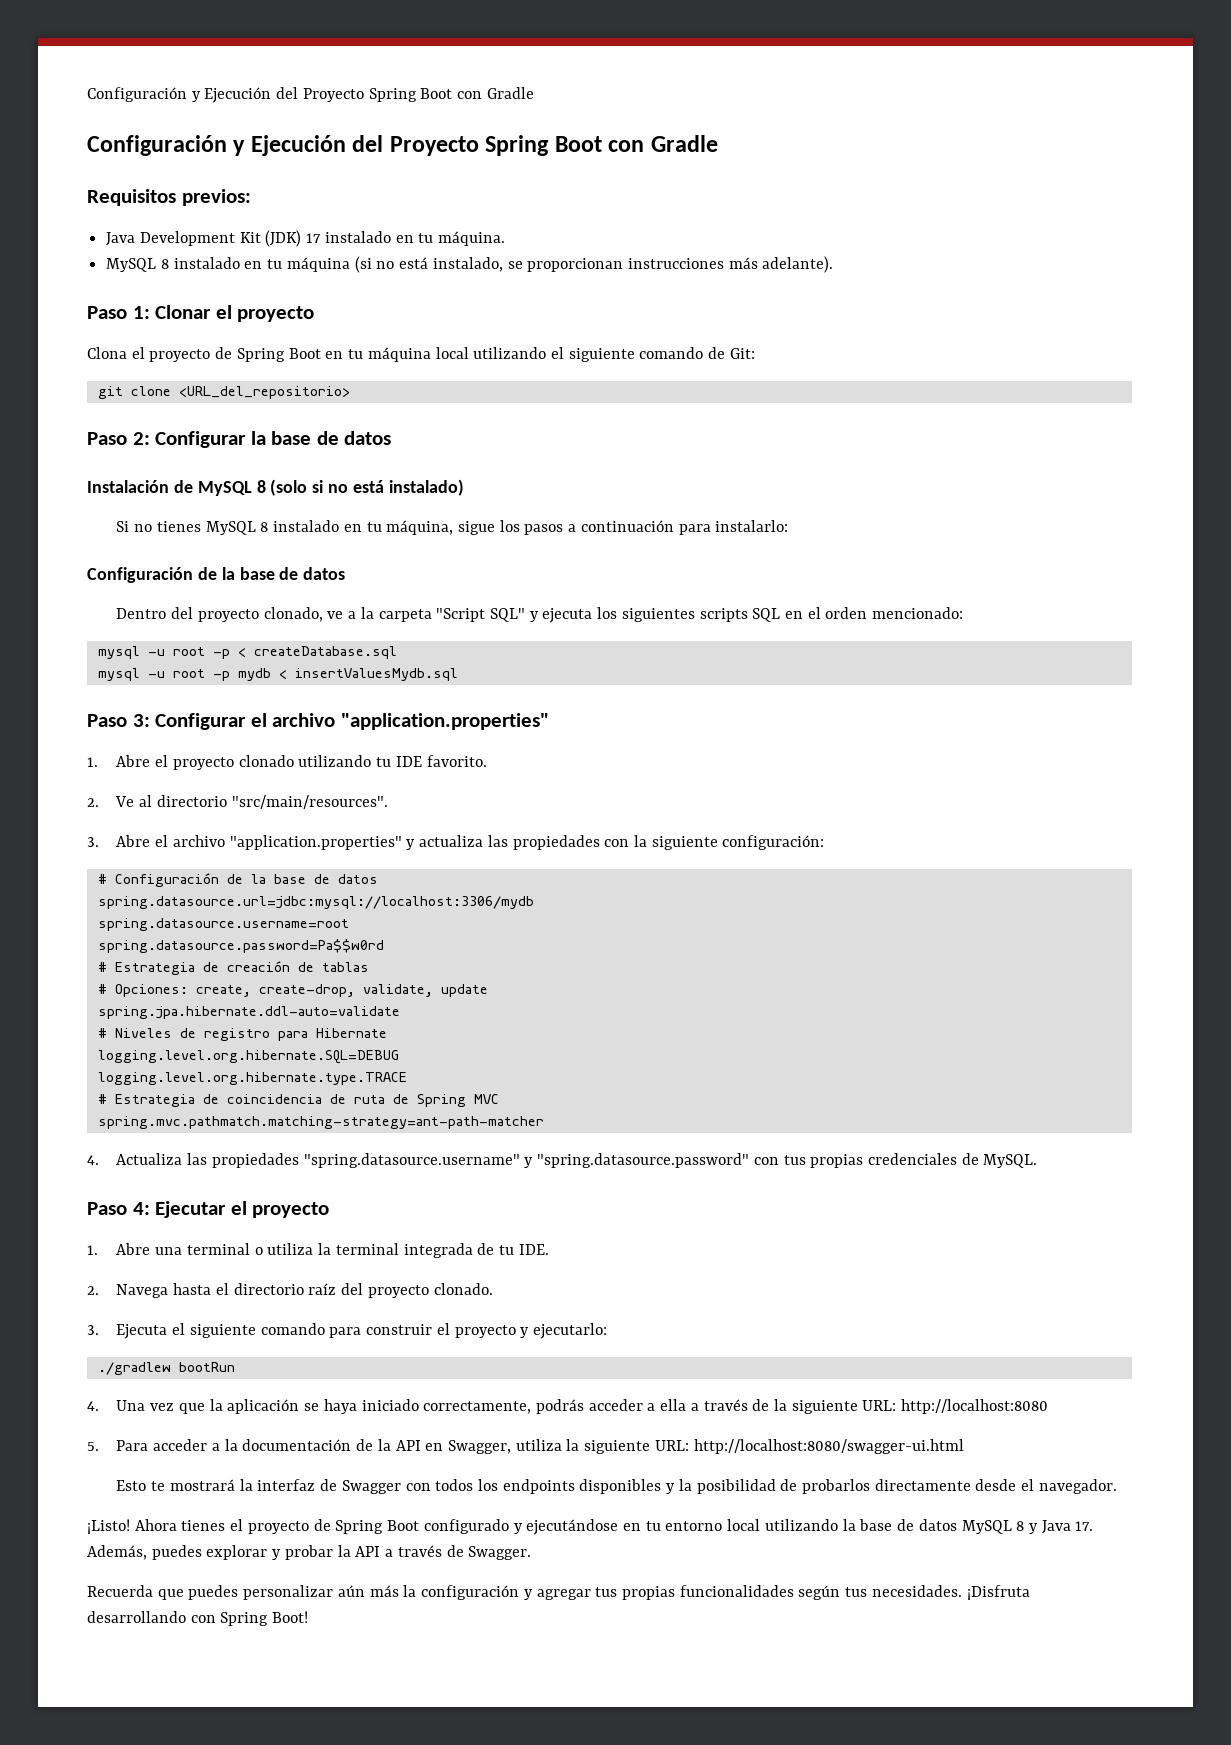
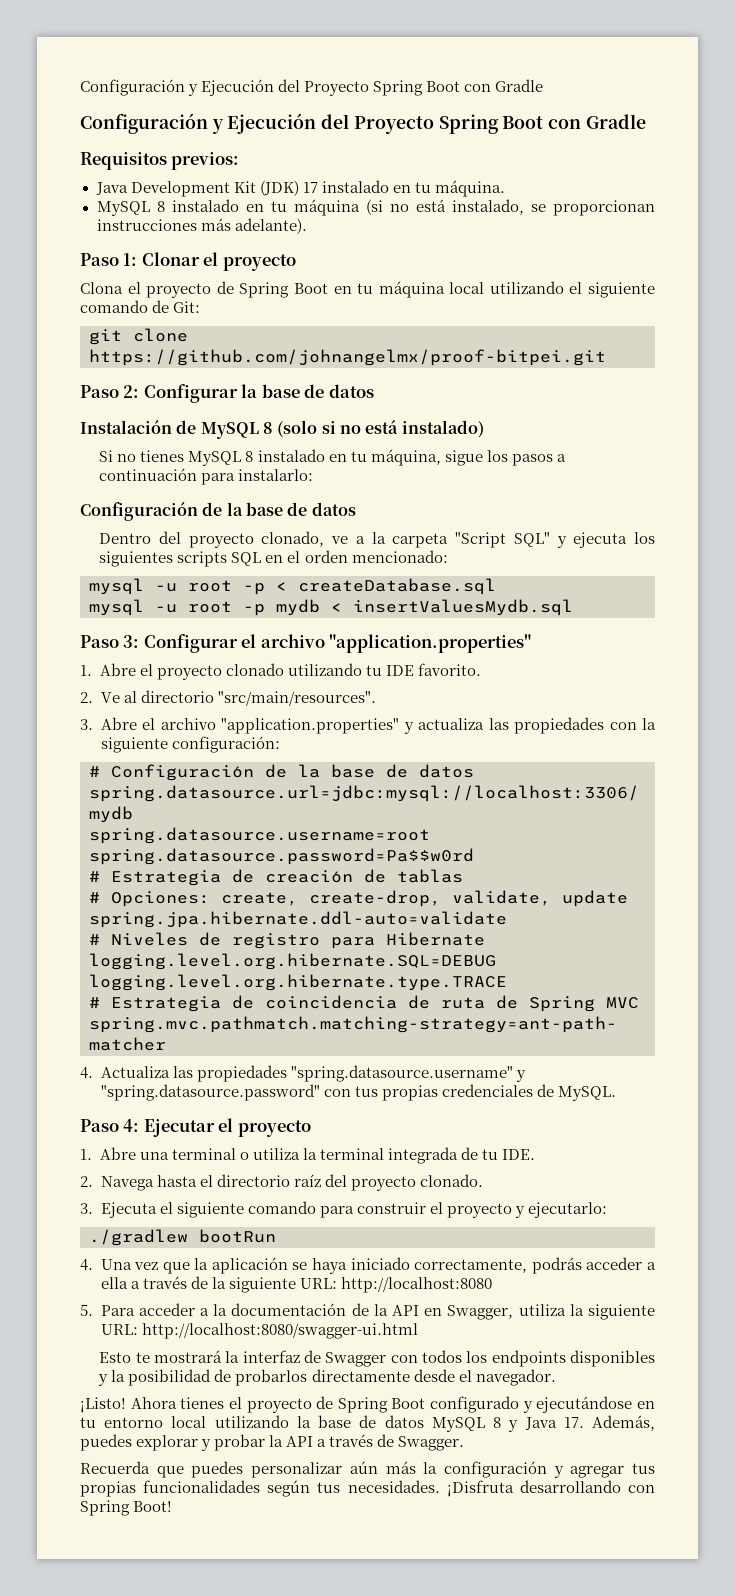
- git clone <URL_del_repositorio>
+ git clone https://github.com/johnangelmx/proof-bitpei.git

